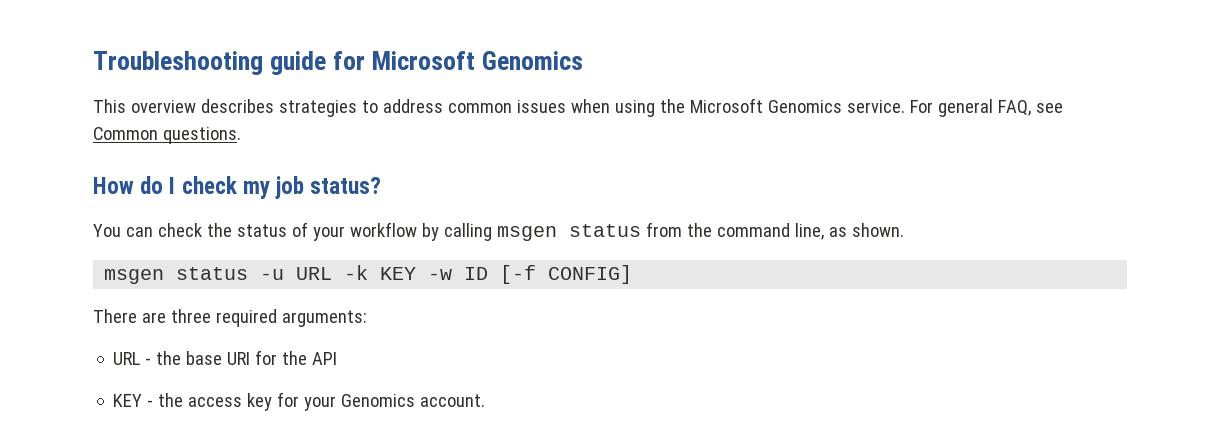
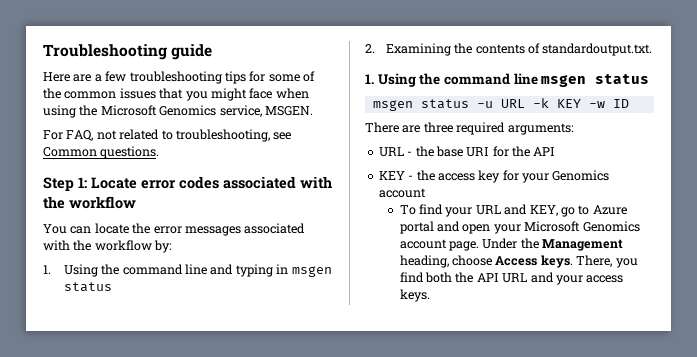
- Troubleshooting guide for Microsoft Genomics
- This overview describes strategies to address common issues when using the Microsoft Genomics service. For general FAQ, see Common questions.
- How do I check my job status?
- You can check the status of your workflow by calling msgen status from the command line, as shown.
+ Troubleshooting guide
+ Here are a few troubleshooting tips for some of the common issues that you might face when using the Microsoft Genomics service, MSGEN.
+ For FAQ, not related to troubleshooting, see Common questions.
+ Step 1: Locate error codes associated with the workflow
+ You can locate the error messages associated with the workflow by:
+ 1. Using the command line and typing in msgen status
+ 2. Examining the contents of standardoutput.txt.
+ 1. Using the command line msgen status
- msgen status -u URL -k KEY -w ID [-f CONFIG]
+ msgen status -u URL -k KEY -w ID
- KEY - the access key for your Genomics account.
+ KEY - the access key for your Genomics account
+ To find your URL and KEY, go to Azure portal and open your Microsoft Genomics account page. Under the Management heading, choose Access keys. There, you find both the API URL and your access keys.

